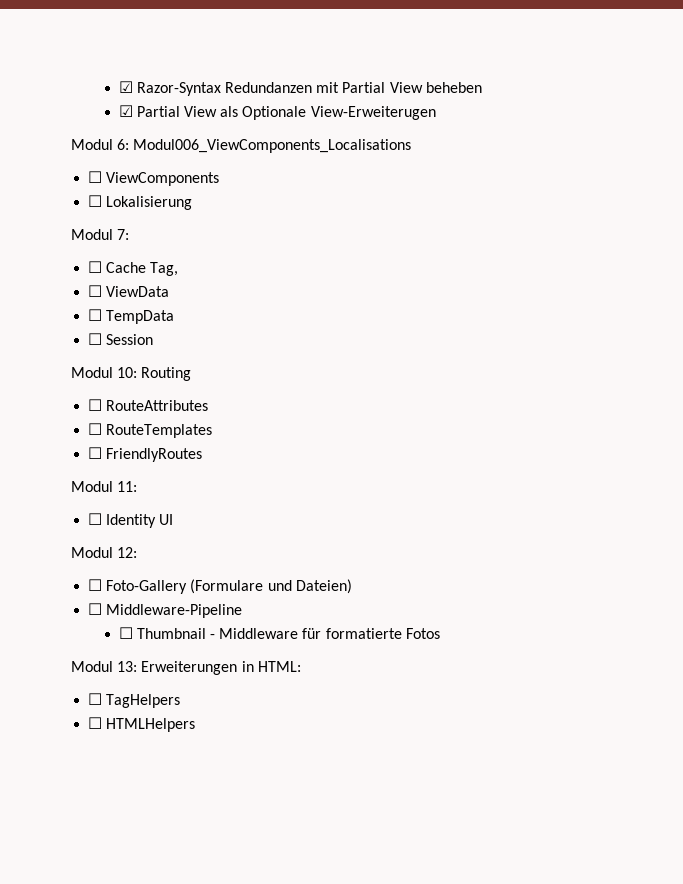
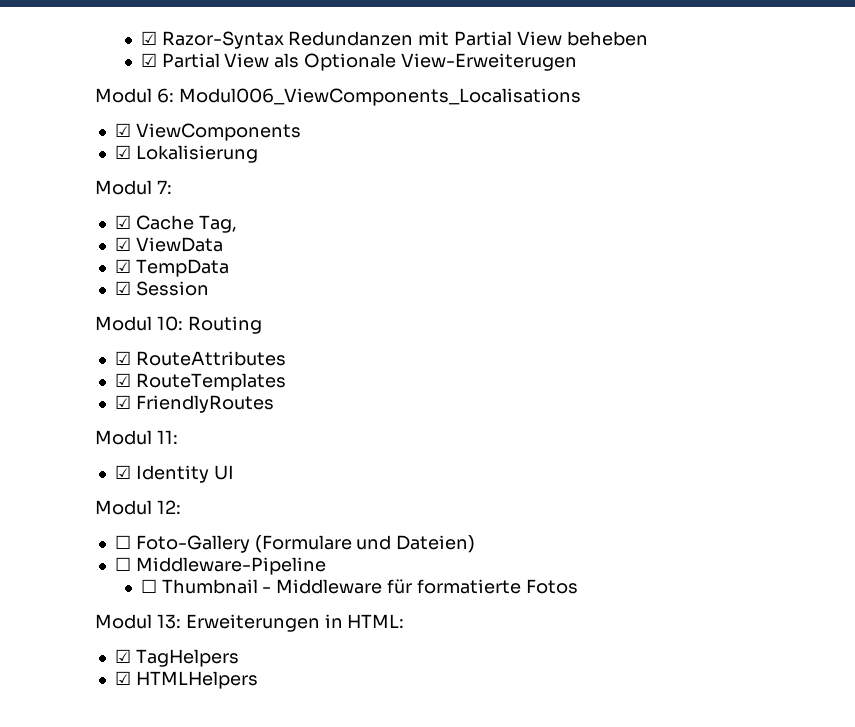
- ☐ ViewComponents
+ ☑ ViewComponents
- ☐ Lokalisierung
+ ☑ Lokalisierung
- ☐ Cache Tag,
+ ☑ Cache Tag,
- ☐ ViewData
+ ☑ ViewData
- ☐ TempData
+ ☑ TempData
- ☐ Session
+ ☑ Session
- ☐ RouteAttributes
+ ☑ RouteAttributes
- ☐ RouteTemplates
+ ☑ RouteTemplates
- ☐ FriendlyRoutes
+ ☑ FriendlyRoutes
- ☐ Identity UI
+ ☑ Identity UI
- ☐ TagHelpers
+ ☑ TagHelpers
- ☐ HTMLHelpers
+ ☑ HTMLHelpers

